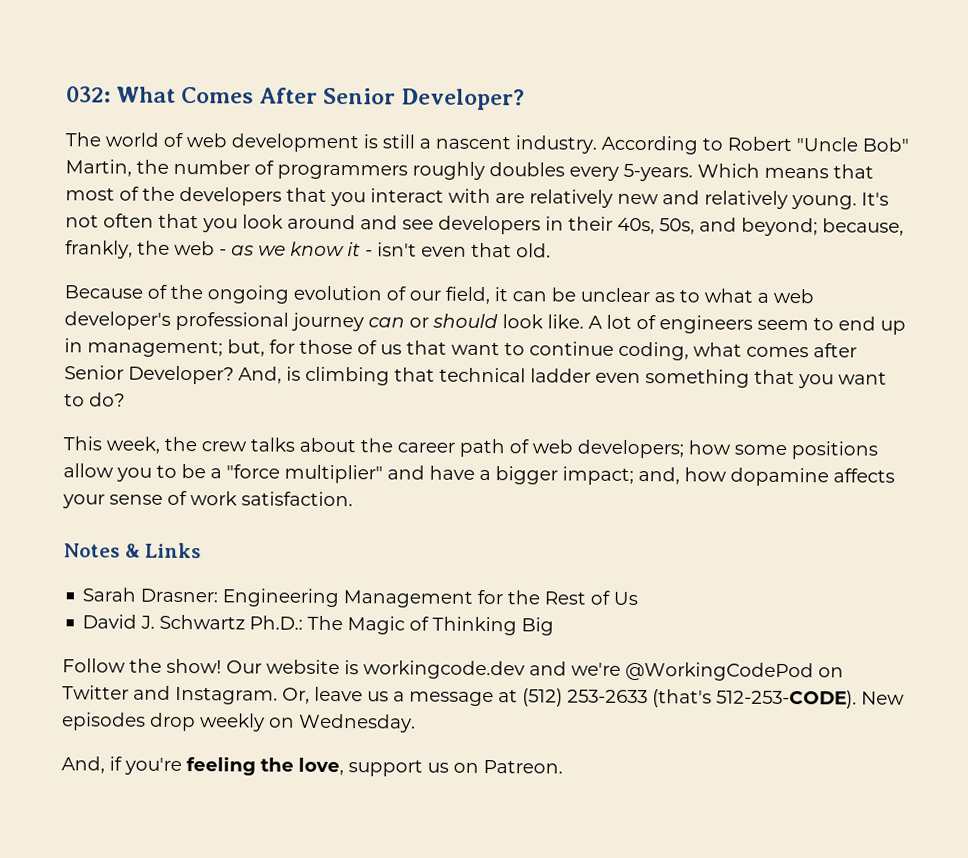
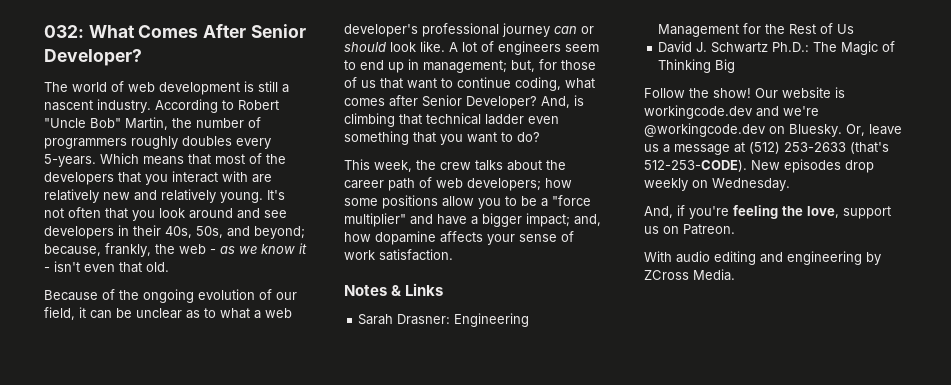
- Our website is workingcode.dev and we're @WorkingCodePod on Twitter and Instagram.
+ Our website is workingcode.dev and we're @workingcode.dev on Bluesky.
+ With audio editing and engineering by ZCross Media.

